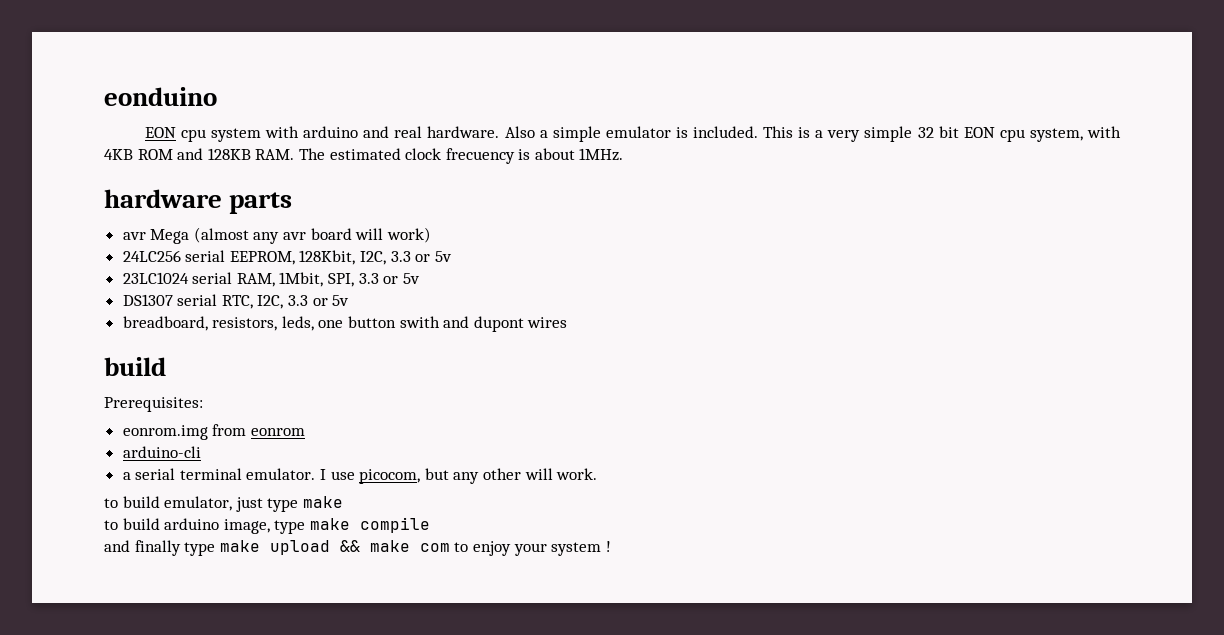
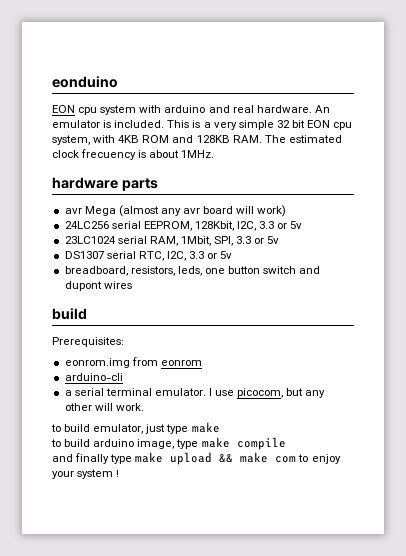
- Also a simple emulator is included.
+ An emulator is included.
- breadboard, resistors, leds, one button swith and dupont wires
+ breadboard, resistors, leds, one button switch and dupont wires

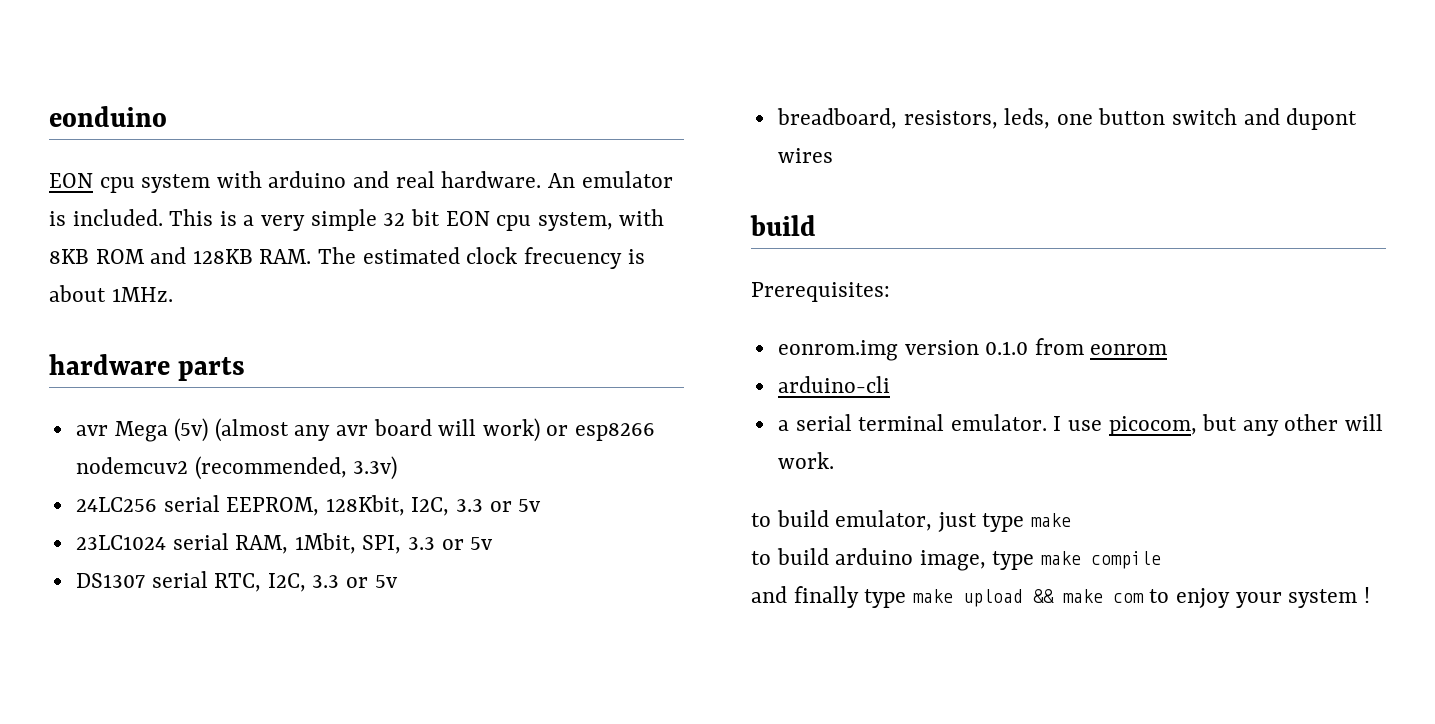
- This is a very simple 32 bit EON cpu system, with 4KB ROM and 128KB RAM. The estimated clock frecuency is about 1MHz.
+ This is a very simple 32 bit EON cpu system, with 8KB ROM and 128KB RAM. The estimated clock frecuency is about 1MHz.
- avr Mega (almost any avr board will work)
+ avr Mega (5v) (almost any avr board will work) or esp8266 nodemcuv2 (recommended, 3.3v)
- eonrom.img from eonrom
+ eonrom.img version 0.1.0 from eonrom

